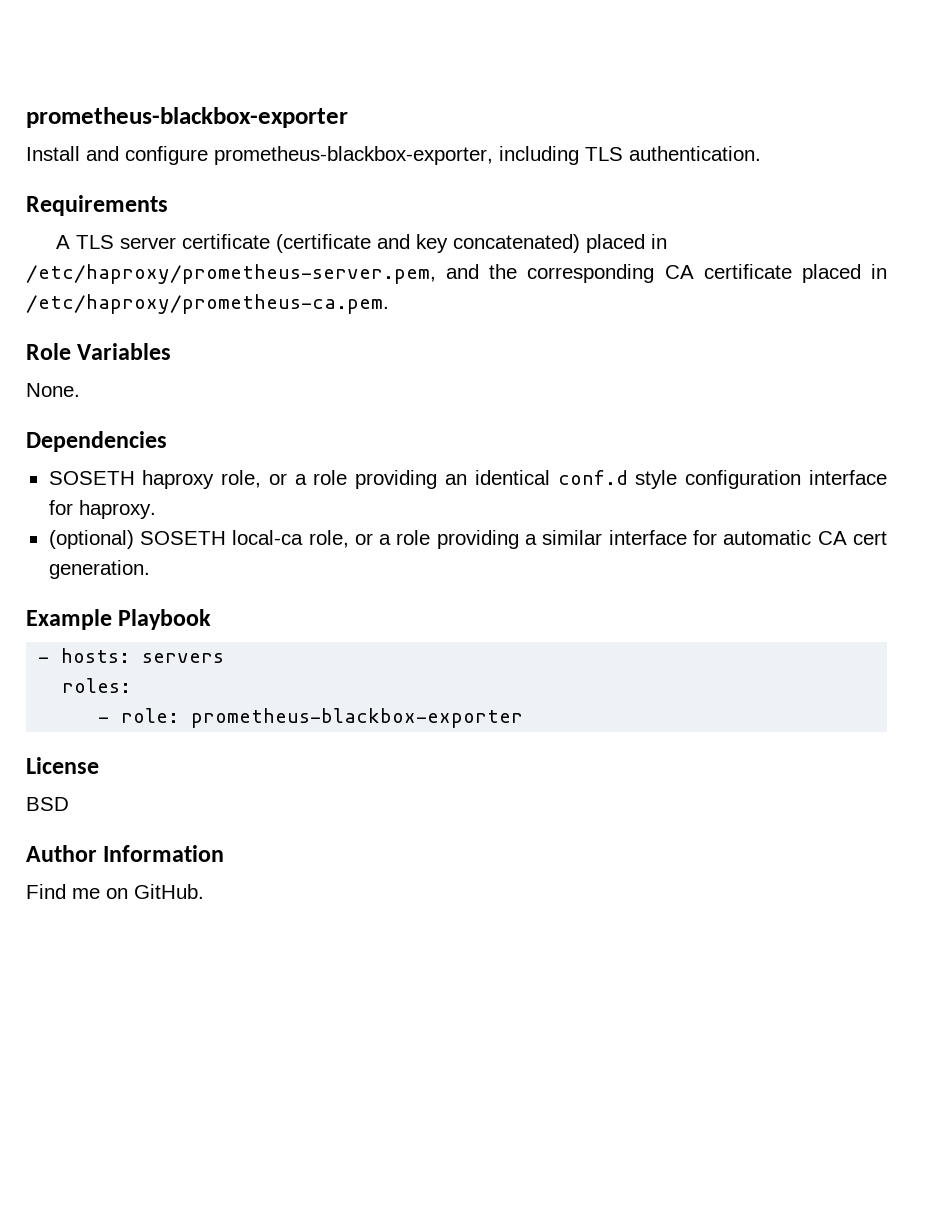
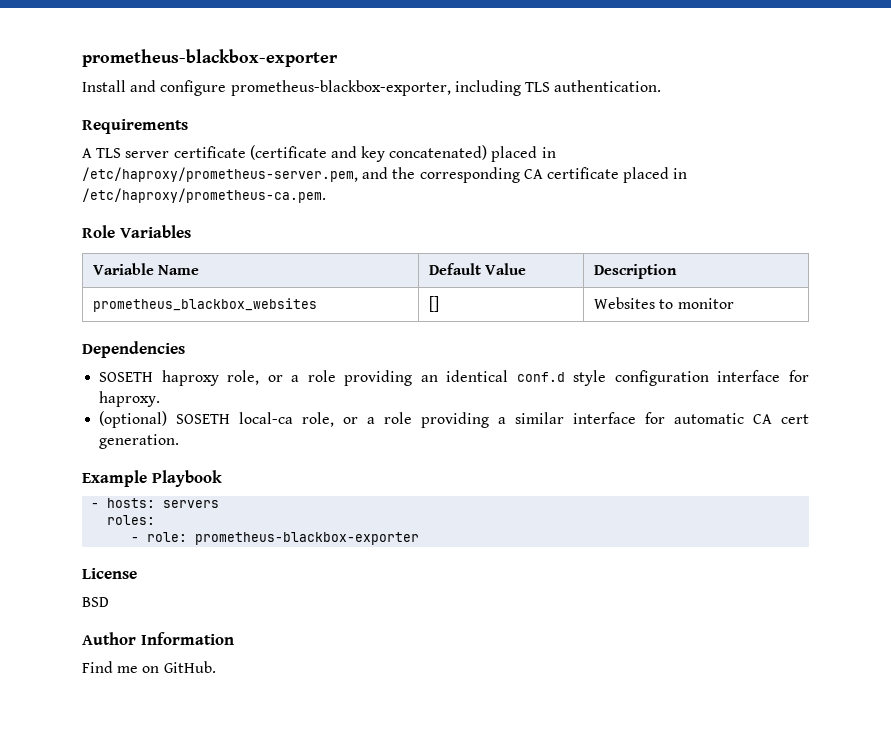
- None.
+ Variable Name | Default Value | Description
+ prometheus_blackbox_websites | [] | Websites to monitor

